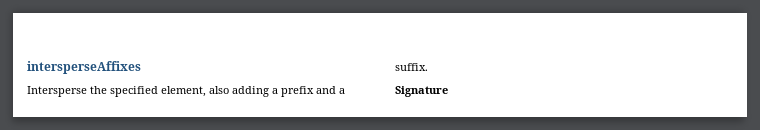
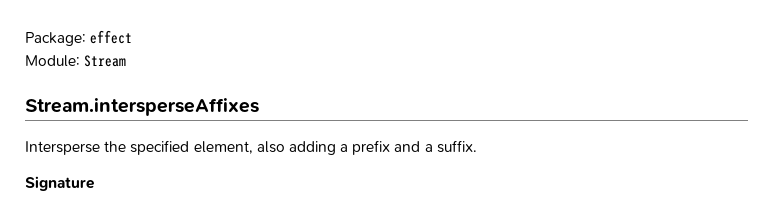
- intersperseAffixes
+ Package: effect
+ Module: Stream
+ Stream.intersperseAffixes

